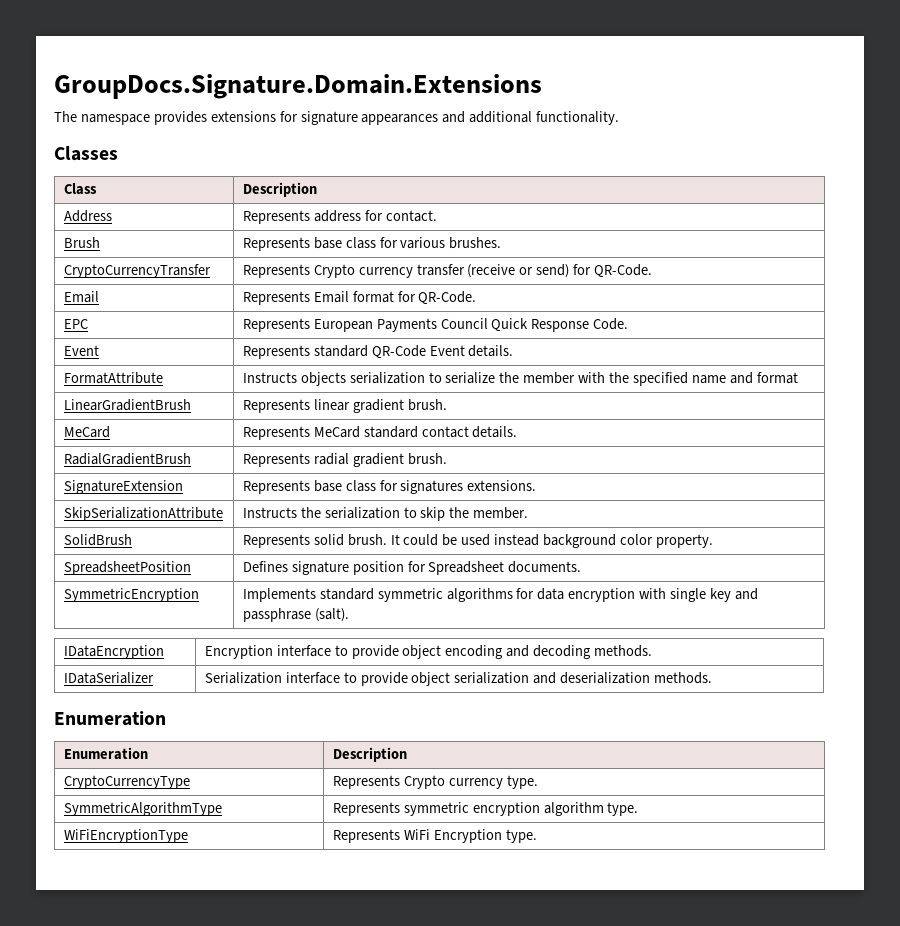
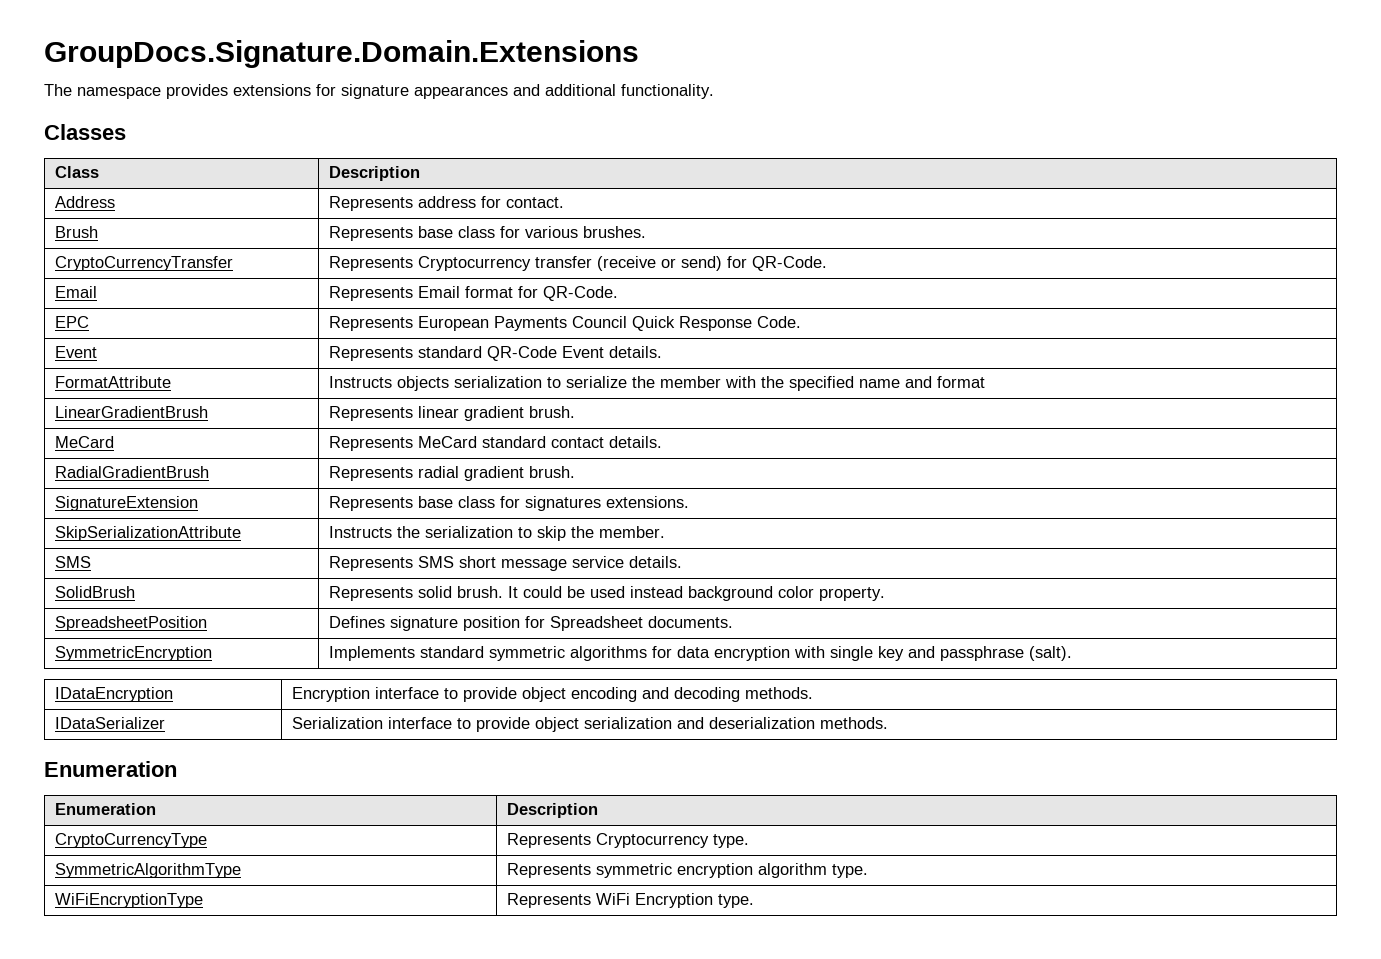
- CryptoCurrencyTransfer | Represents Crypto currency transfer (receive or send) for QR-Code.
+ CryptoCurrencyTransfer | Represents Cryptocurrency transfer (receive or send) for QR-Code.
+ SMS | Represents SMS short message service details.
- CryptoCurrencyType | Represents Crypto currency type.
+ CryptoCurrencyType | Represents Cryptocurrency type.

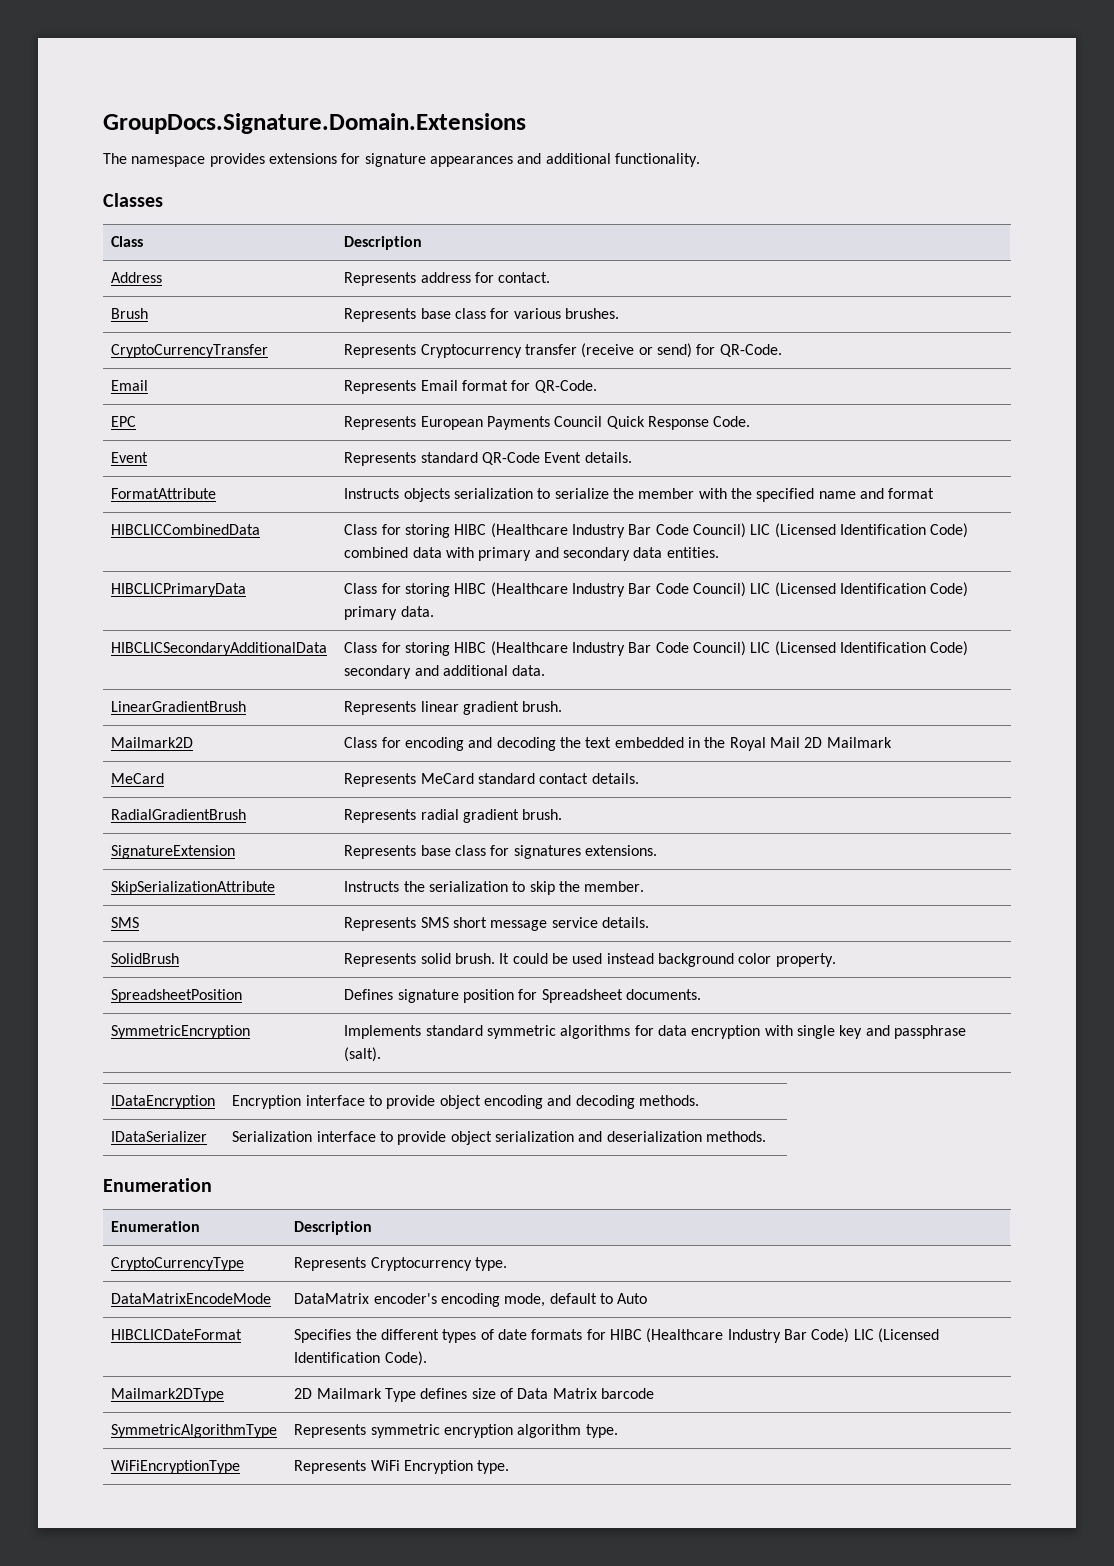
+ HIBCLICCombinedData | Class for storing HIBC (Healthcare Industry Bar Code Council) LIC (Licensed Identification Code) combined data with primary and secondary data entities.
+ HIBCLICPrimaryData | Class for storing HIBC (Healthcare Industry Bar Code Council) LIC (Licensed Identification Code) primary data.
+ HIBCLICSecondaryAdditionalData | Class for storing HIBC (Healthcare Industry Bar Code Council) LIC (Licensed Identification Code) secondary and additional data.
+ Mailmark2D | Class for encoding and decoding the text embedded in the Royal Mail 2D Mailmark
+ DataMatrixEncodeMode | DataMatrix encoder's encoding mode, default to Auto
+ HIBCLICDateFormat | Specifies the different types of date formats for HIBC (Healthcare Industry Bar Code) LIC (Licensed Identification Code).
+ Mailmark2DType | 2D Mailmark Type defines size of Data Matrix barcode

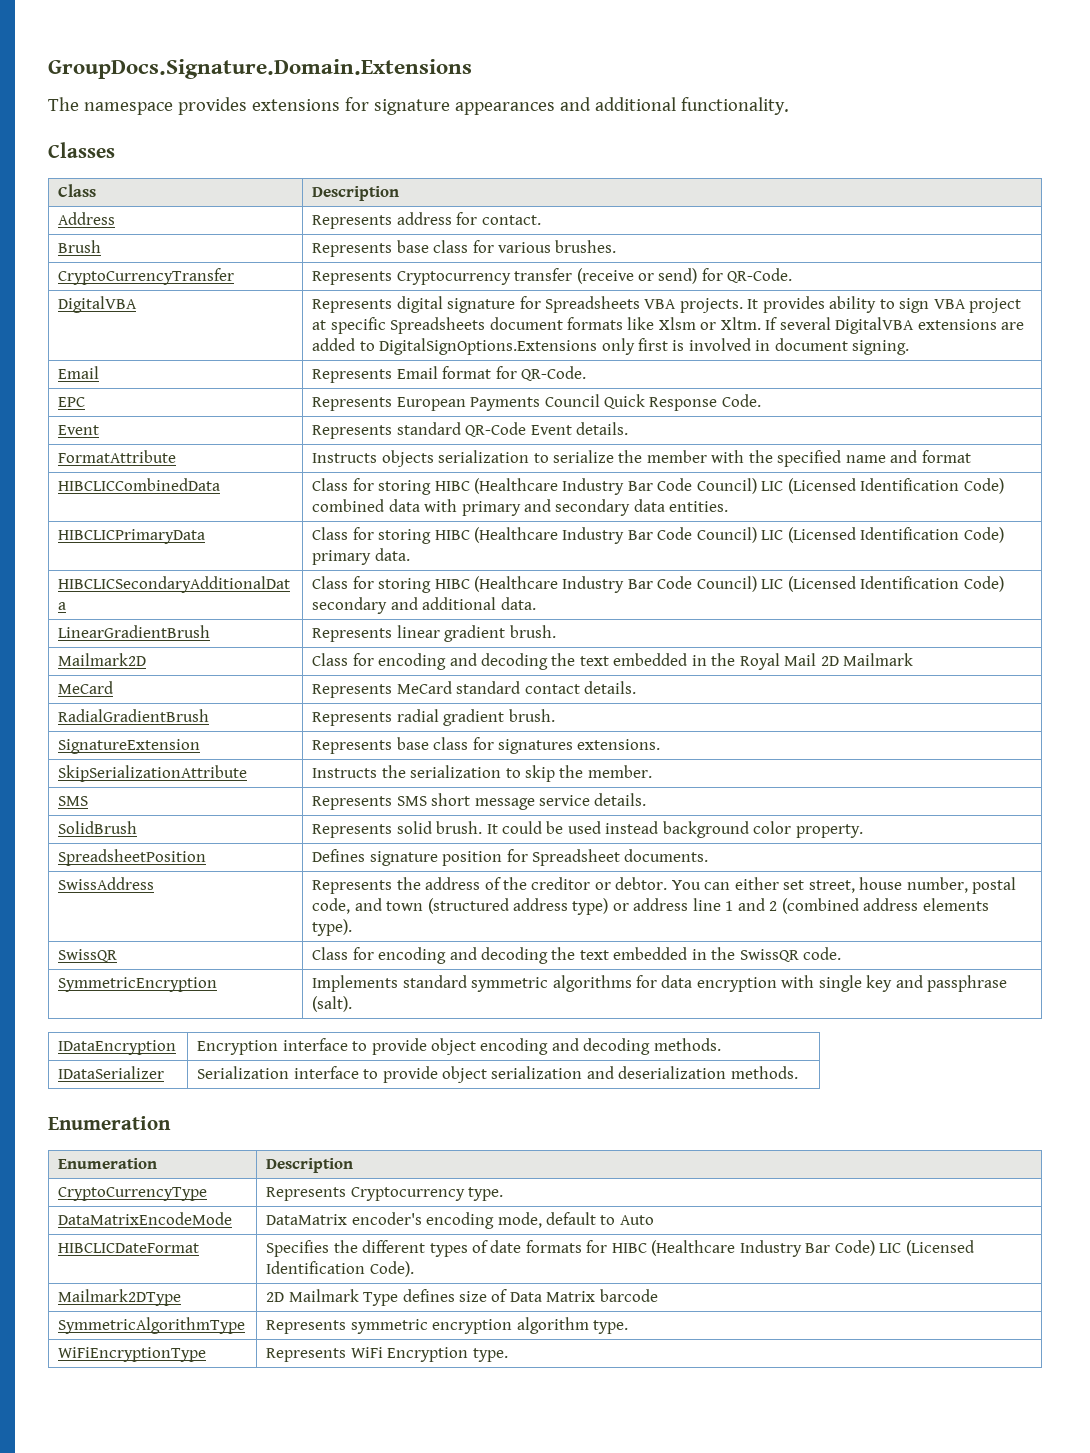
+ DigitalVBA | Represents digital signature for Spreadsheets VBA projects. It provides ability to sign VBA project at specific Spreadsheets document formats like Xlsm or Xltm. If several DigitalVBA extensions are added to DigitalSignOptions.Extensions only first is involved in document signing.
+ SwissAddress | Represents the address of the creditor or debtor. You can either set street, house number, postal code, and town (structured address type) or address line 1 and 2 (combined address elements type).
+ SwissQR | Class for encoding and decoding the text embedded in the SwissQR code.

